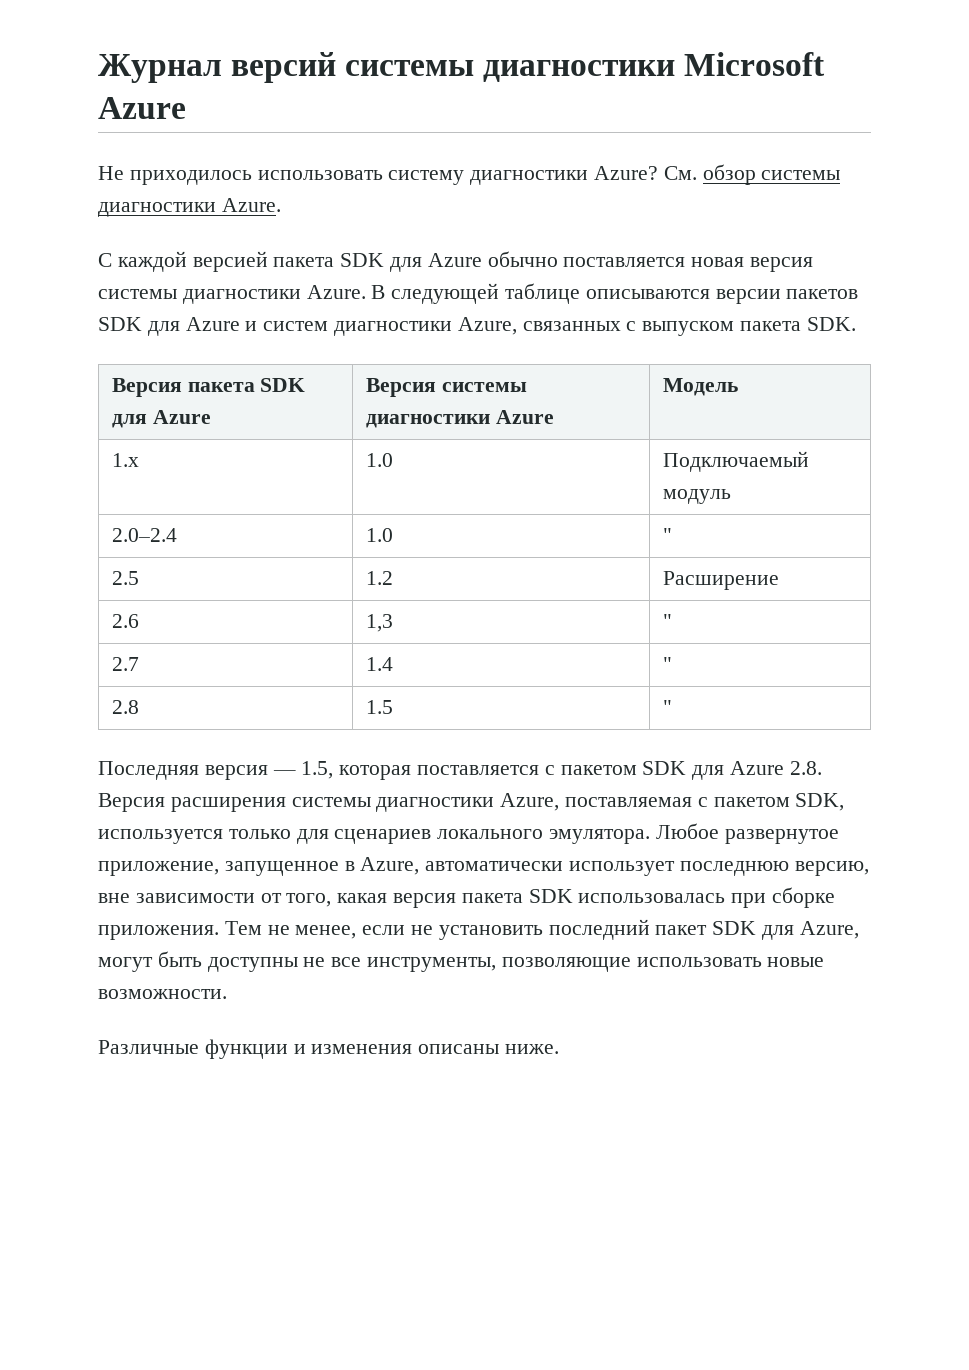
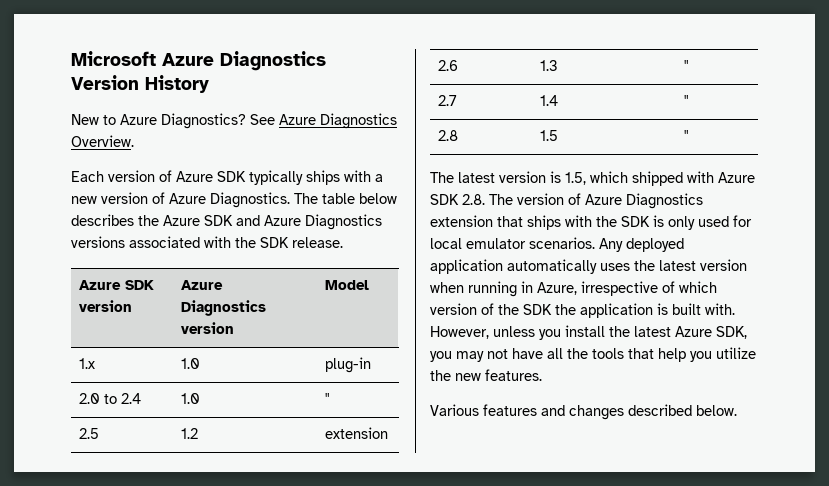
- Журнал версий системы диагностики Microsoft Azure
- Не приходилось использовать систему диагностики Azure? См. обзор системы диагностики Azure.
- С каждой версией пакета SDK для Azure обычно поставляется новая версия системы диагностики Azure. В следующей таблице описываются версии пакетов SDK для Azure и систем диагностики Azure, связанных с выпуском пакета SDK.
- Версия пакета SDK для Azure | Версия системы диагностики Azure | Модель
- 1.x | 1.0 | Подключаемый модуль
- 2.0–2.4 | 1.0 | "
+ Microsoft Azure Diagnostics Version History
+ New to Azure Diagnostics? See Azure Diagnostics Overview.
+ Each version of Azure SDK typically ships with a new version of Azure Diagnostics. The table below describes the Azure SDK and Azure Diagnostics versions associated with the SDK release.
+ Azure SDK version | Azure Diagnostics version | Model
+ 1.x | 1.0 | plug-in
+ 2.0 to 2.4 | 1.0 | "
- 2.5 | 1.2 | Расширение
+ 2.5 | 1.2 | extension
- 2.6 | 1,3 | "
+ 2.6 | 1.3 | "
- Последняя версия — 1.5, которая поставляется с пакетом SDK для Azure 2.8. Версия расширения системы диагностики Azure, поставляемая с пакетом SDK, используется только для сценариев локального эмулятора. Любое развернутое приложение, запущенное в Azure, автоматически использует последнюю версию, вне зависимости от того, какая версия пакета SDK использовалась при сборке приложения. Тем не менее, если не установить последний пакет SDK для Azure, могут быть доступны не все инструменты, позволяющие использовать новые возможности.
- Различные функции и изменения описаны ниже.
+ The latest version is 1.5, which shipped with Azure SDK 2.8. The version of Azure Diagnostics extension that ships with the SDK is only used for local emulator scenarios. Any deployed application automatically uses the latest version when running in Azure, irrespective of which version of the SDK the application is built with. However, unless you install the latest Azure SDK, you may not have all the tools that help you utilize the new features.
+ Various features and changes described below.

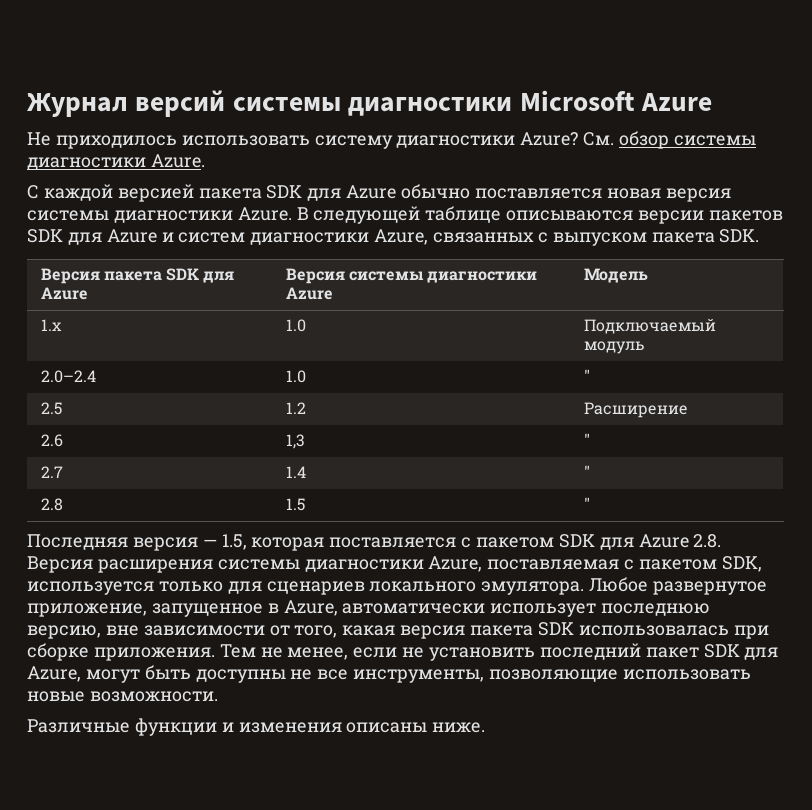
- Microsoft Azure Diagnostics Version History
- New to Azure Diagnostics? See Azure Diagnostics Overview.
- Each version of Azure SDK typically ships with a new version of Azure Diagnostics. The table below describes the Azure SDK and Azure Diagnostics versions associated with the SDK release.
- Azure SDK version | Azure Diagnostics version | Model
- 1.x | 1.0 | plug-in
- 2.0 to 2.4 | 1.0 | "
+ Журнал версий системы диагностики Microsoft Azure
+ Не приходилось использовать систему диагностики Azure? См. обзор системы диагностики Azure.
+ С каждой версией пакета SDK для Azure обычно поставляется новая версия системы диагностики Azure. В следующей таблице описываются версии пакетов SDK для Azure и систем диагностики Azure, связанных с выпуском пакета SDK.
+ Версия пакета SDK для Azure | Версия системы диагностики Azure | Модель
+ 1.x | 1.0 | Подключаемый модуль
+ 2.0–2.4 | 1.0 | "
- 2.5 | 1.2 | extension
+ 2.5 | 1.2 | Расширение
- 2.6 | 1.3 | "
+ 2.6 | 1,3 | "
- The latest version is 1.5, which shipped with Azure SDK 2.8. The version of Azure Diagnostics extension that ships with the SDK is only used for local emulator scenarios. Any deployed application automatically uses the latest version when running in Azure, irrespective of which version of the SDK the application is built with. However, unless you install the latest Azure SDK, you may not have all the tools that help you utilize the new features.
- Various features and changes described below.
+ Последняя версия — 1.5, которая поставляется с пакетом SDK для Azure 2.8. Версия расширения системы диагностики Azure, поставляемая с пакетом SDK, используется только для сценариев локального эмулятора. Любое развернутое приложение, запущенное в Azure, автоматически использует последнюю версию, вне зависимости от того, какая версия пакета SDK использовалась при сборке приложения. Тем не менее, если не установить последний пакет SDK для Azure, могут быть доступны не все инструменты, позволяющие использовать новые возможности.
+ Различные функции и изменения описаны ниже.

